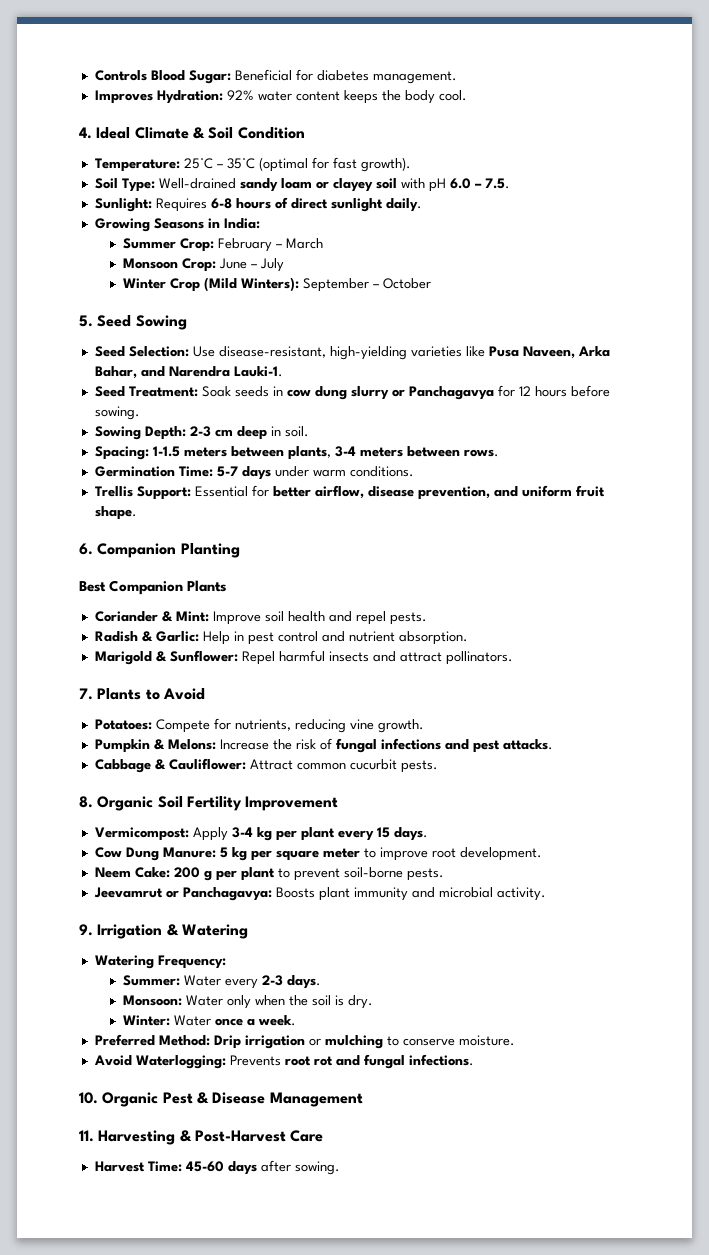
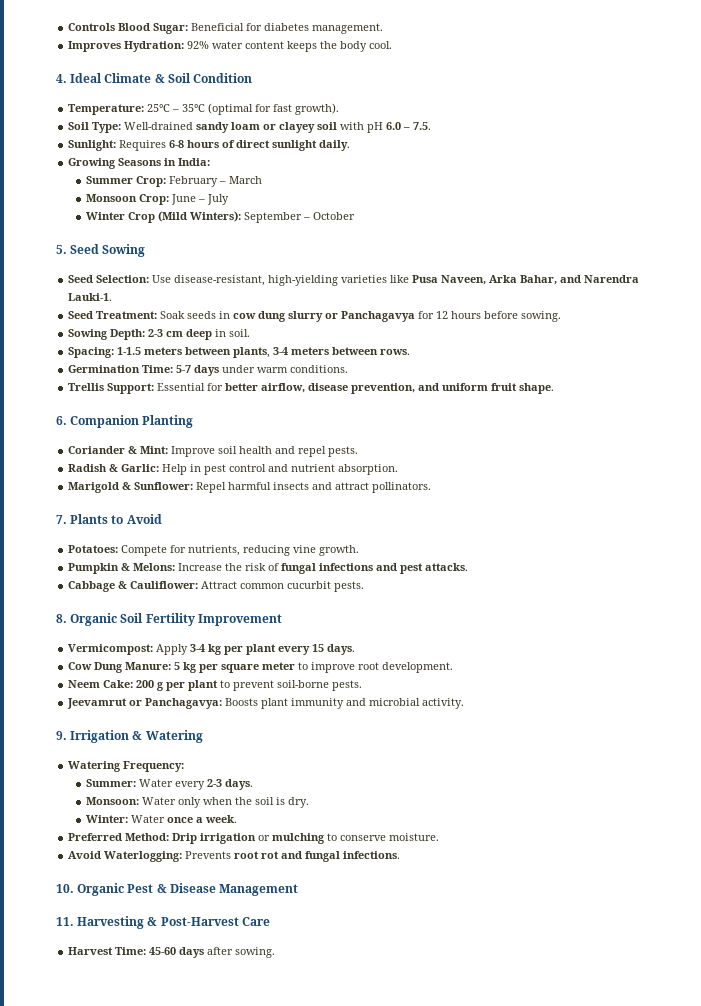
- Best Companion Plants

